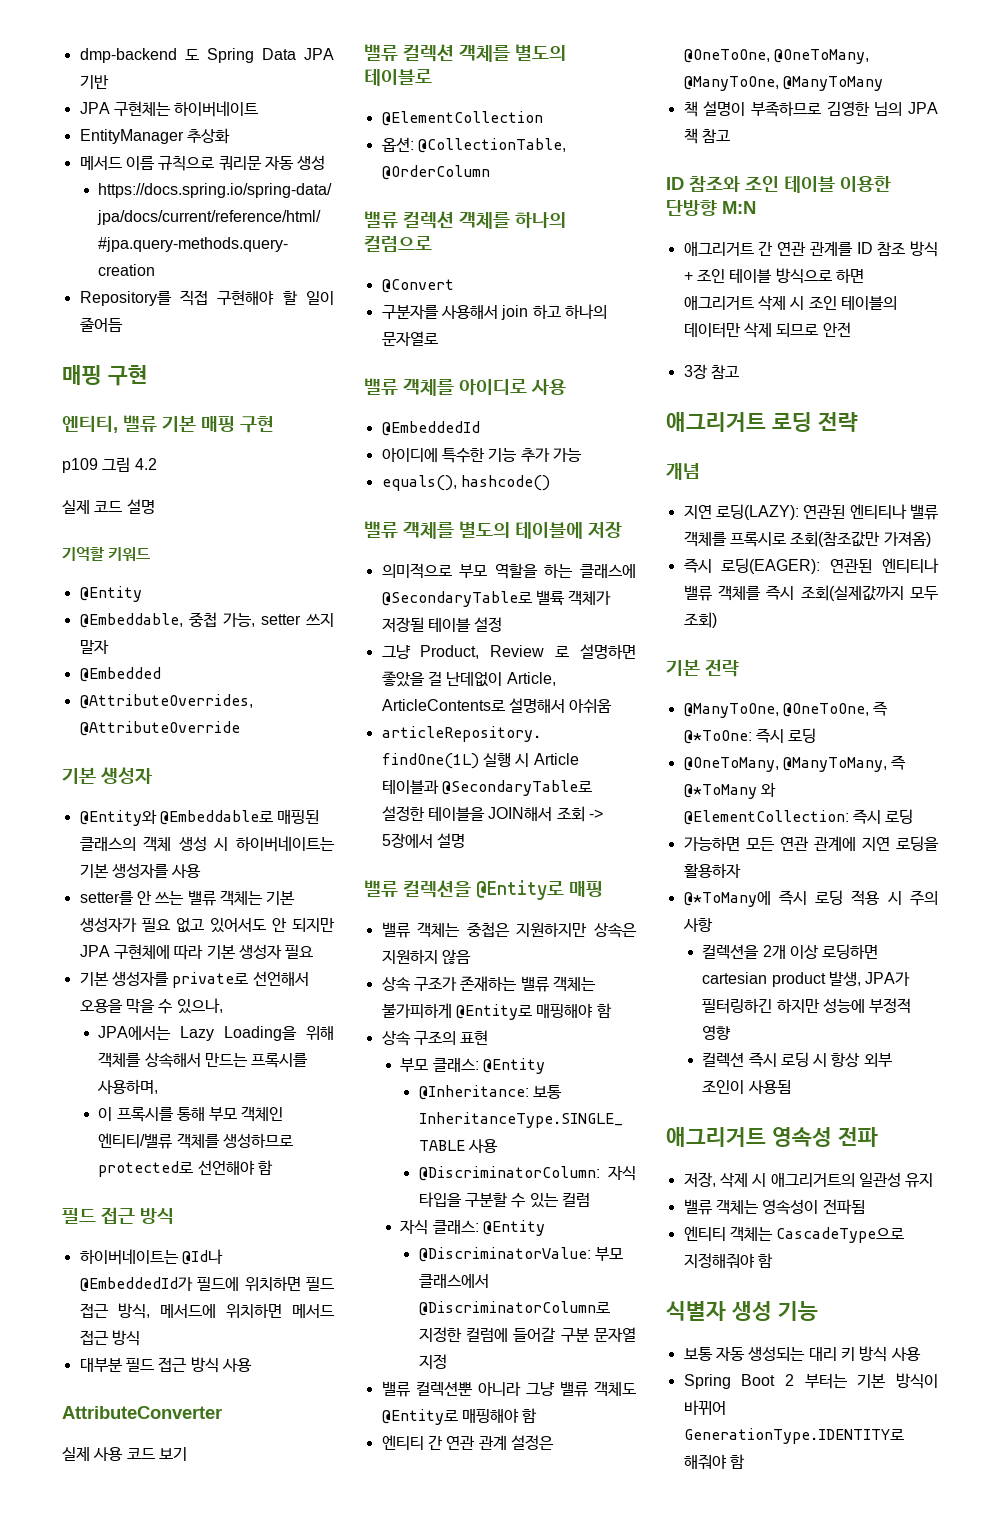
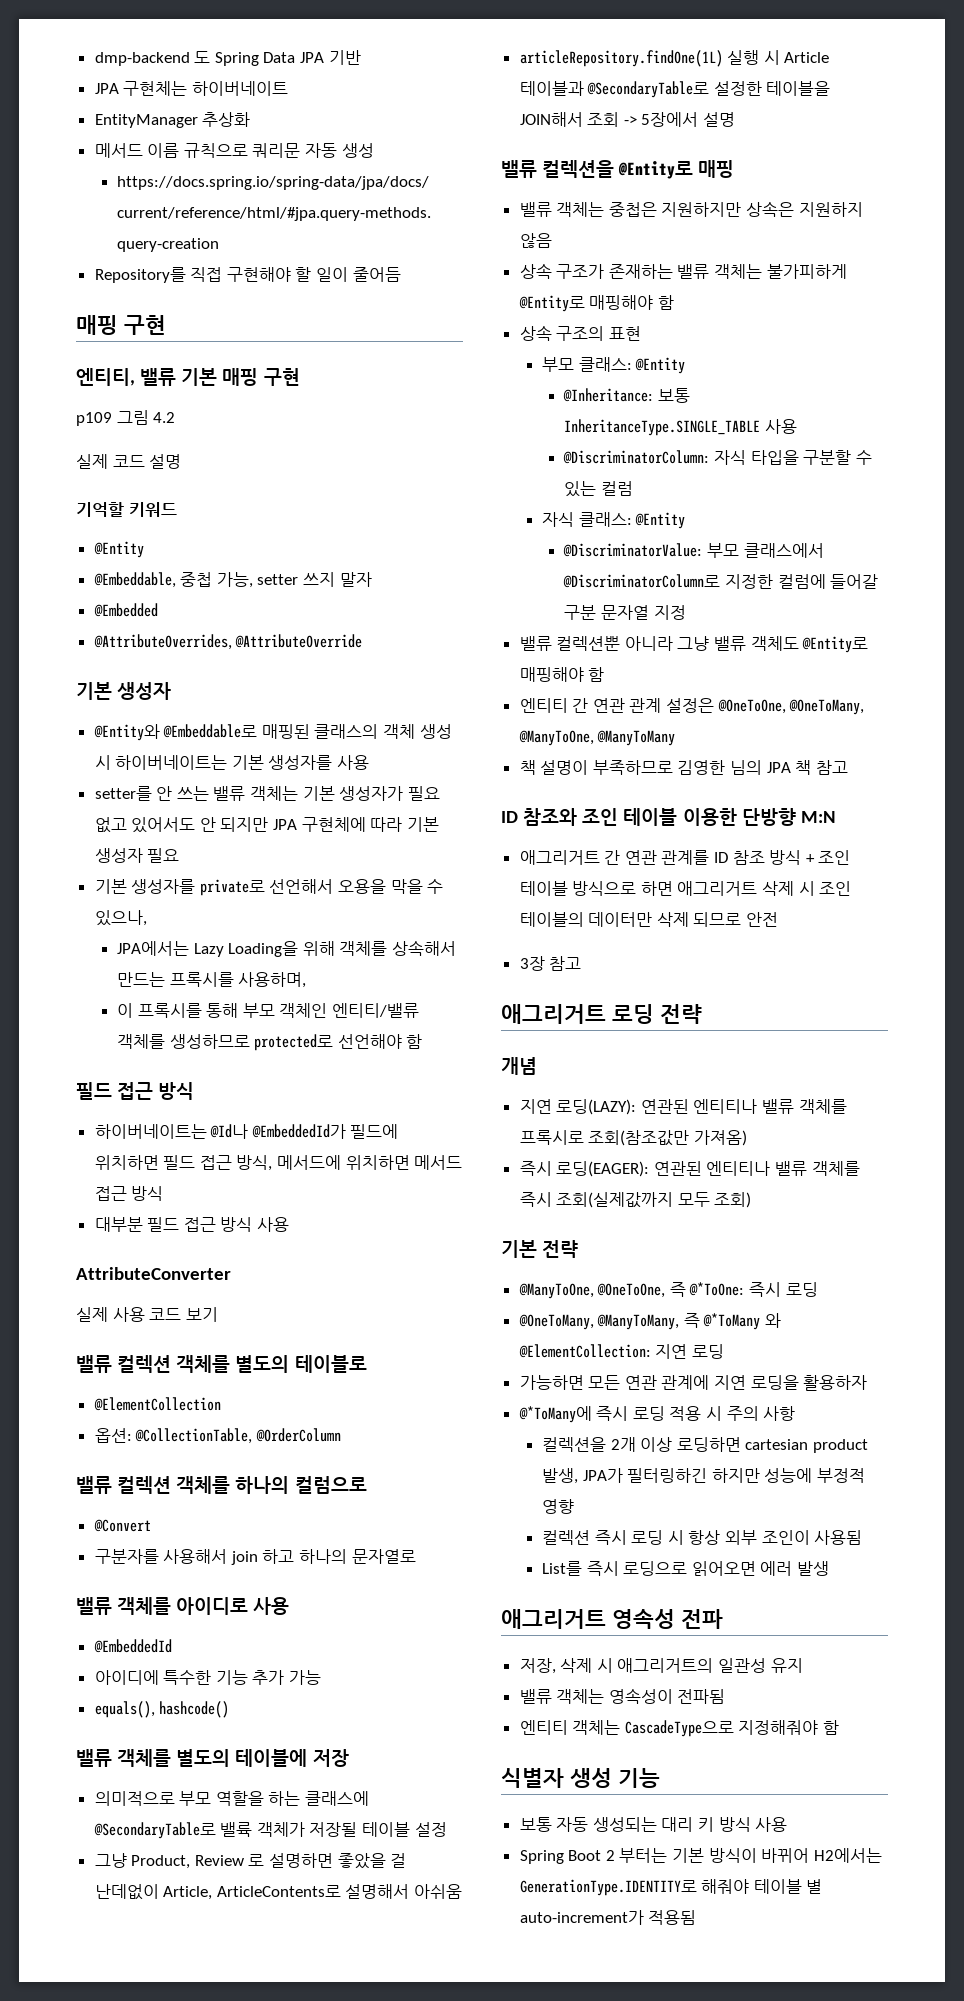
- @OneToMany, @ManyToMany, 즉 @*ToMany 와 @ElementCollection: 즉시 로딩
+ @OneToMany, @ManyToMany, 즉 @*ToMany 와 @ElementCollection: 지연 로딩
+ List를 즉시 로딩으로 읽어오면 에러 발생
- Spring Boot 2 부터는 기본 방식이 바뀌어 GenerationType.IDENTITY로 해줘야 함
+ Spring Boot 2 부터는 기본 방식이 바뀌어 H2에서는 GenerationType.IDENTITY로 해줘야 테이블 별 auto-increment가 적용됨

